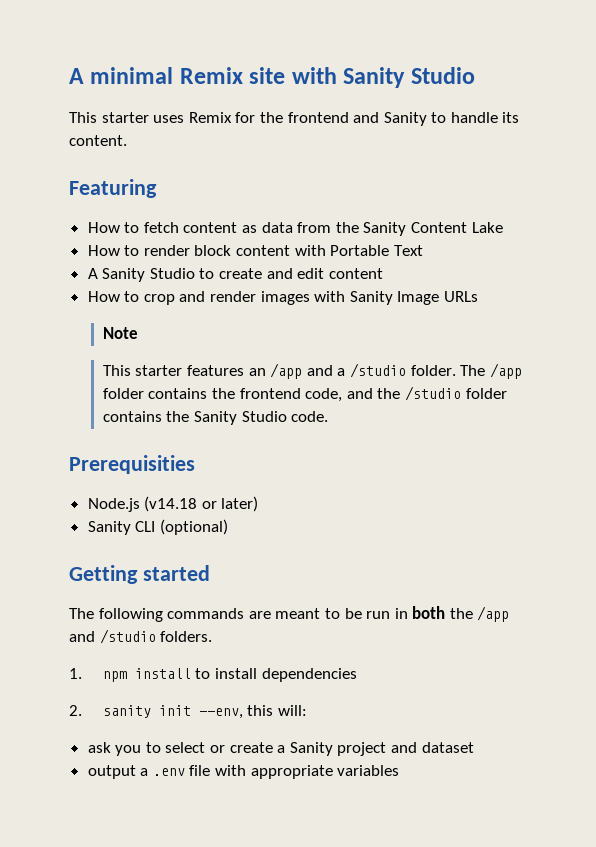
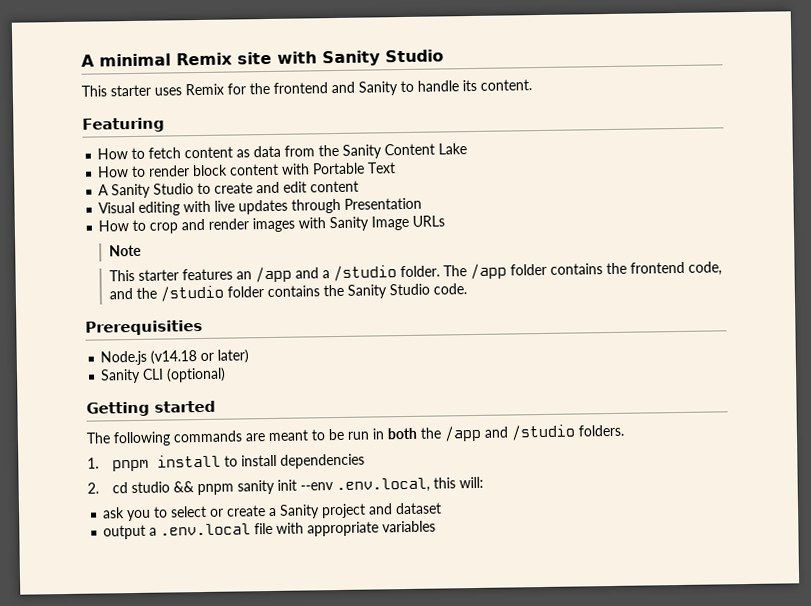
+ Visual editing with live updates through Presentation
- 1. npm install to install dependencies
+ 1. pnpm install to install dependencies
- 2. sanity init --env, this will:
+ 2. cd studio && pnpm sanity init --env .env.local, this will:
- output a .env file with appropriate variables
+ output a .env.local file with appropriate variables

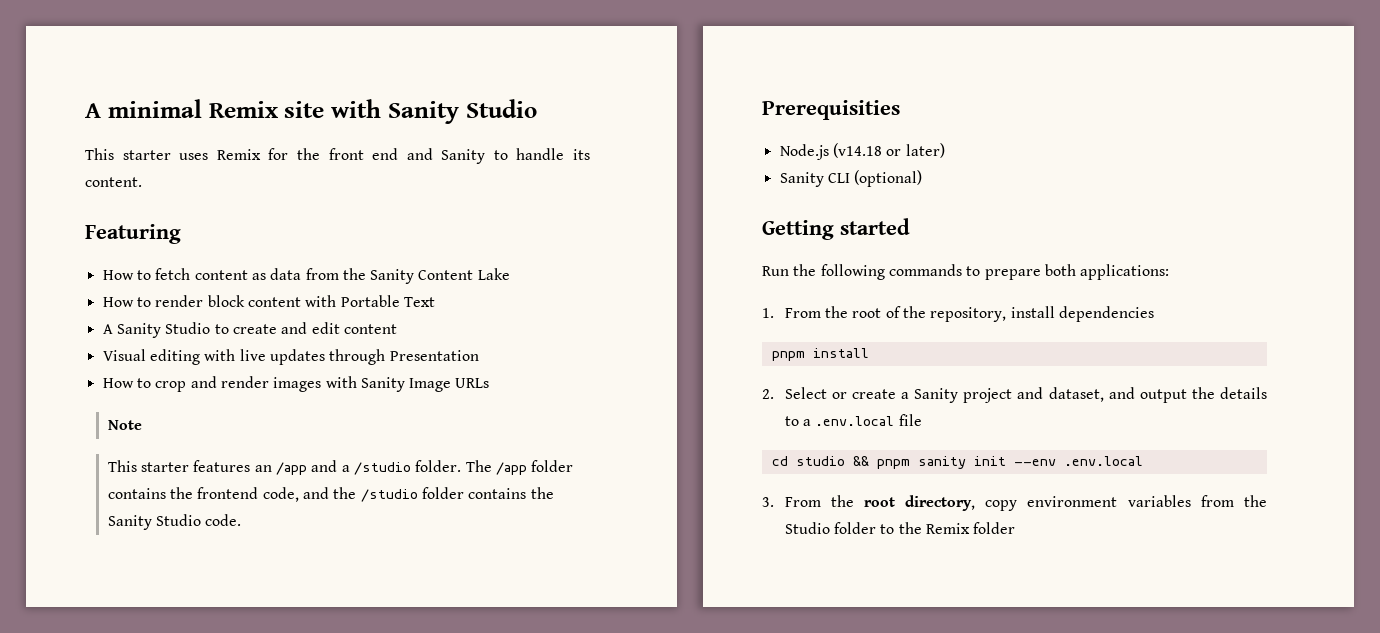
- This starter uses Remix for the frontend and Sanity to handle its content.
+ This starter uses Remix for the front end and Sanity to handle its content.
- The following commands are meant to be run in both the /app and /studio folders.
- 1. pnpm install to install dependencies
+ Run the following commands to prepare both applications:
+ 1. From the root of the repository, install dependencies
+ pnpm install
- 2. cd studio && pnpm sanity init --env .env.local, this will:
- ask you to select or create a Sanity project and dataset
- output a .env.local file with appropriate variables
+ 2. Select or create a Sanity project and dataset, and output the details to a .env.local file
+ cd studio && pnpm sanity init --env .env.local
+ 3. From the root directory, copy environment variables from the Studio folder to the Remix folder

